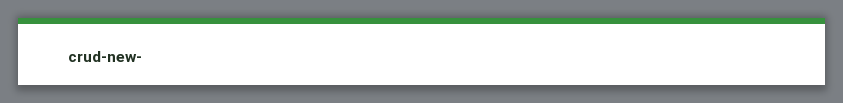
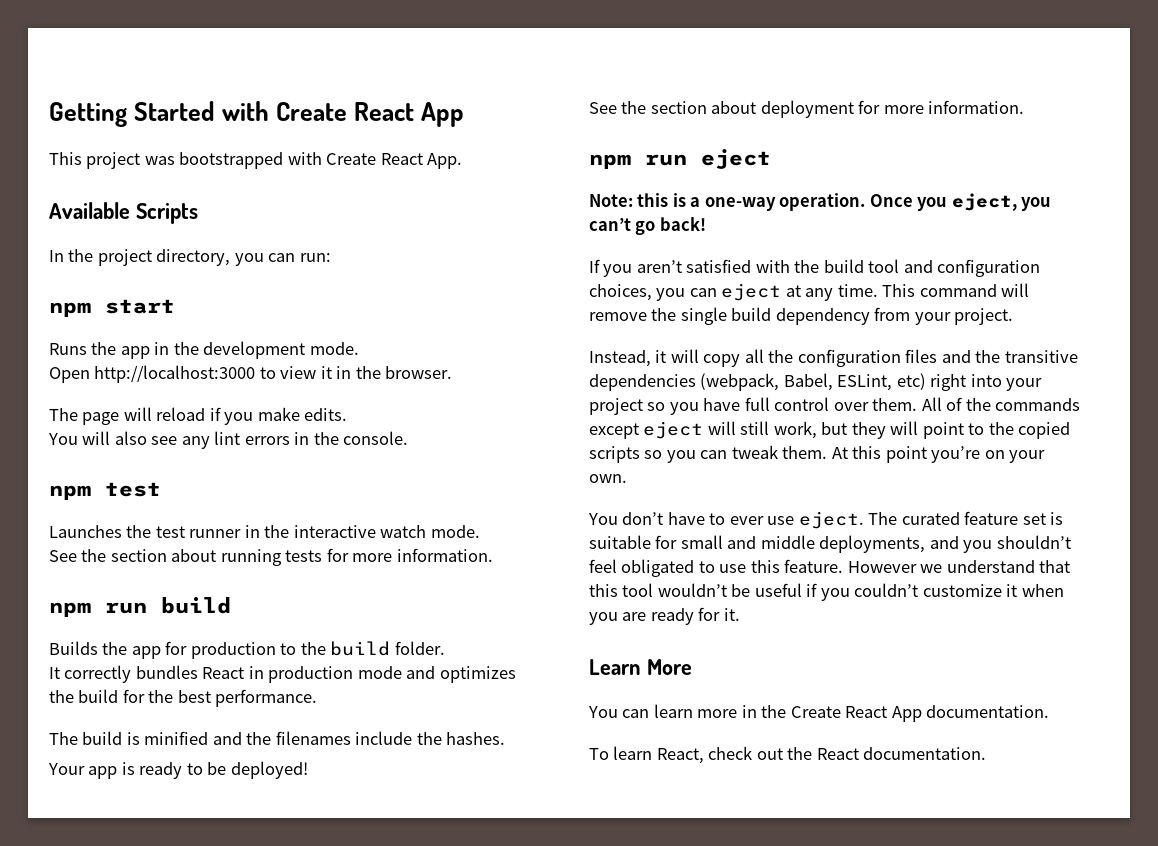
- crud-new-
+ Getting Started with Create React App
+ This project was bootstrapped with Create React App.
+ Available Scripts
+ In the project directory, you can run:
+ npm start
+ Runs the app in the development mode.
+ Open http://localhost:3000 to view it in the browser.
+ The page will reload if you make edits.
+ You will also see any lint errors in the console.
+ npm test
+ Launches the test runner in the interactive watch mode.
+ See the section about running tests for more information.
+ npm run build
+ Builds the app for production to the build folder.
+ It correctly bundles React in production mode and optimizes the build for the best performance.
+ The build is minified and the filenames include the hashes.
+ Your app is ready to be deployed!
+ See the section about deployment for more information.
+ npm run eject
+ Note: this is a one-way operation. Once you eject, you can’t go back!
+ If you aren’t satisfied with the build tool and configuration choices, you can eject at any time. This command will remove the single build dependency from your project.
+ Instead, it will copy all the configuration files and the transitive dependencies (webpack, Babel, ESLint, etc) right into your project so you have full control over them. All of the commands except eject will still work, but they will point to the copied scripts so you can tweak them. At this point you’re on your own.
+ You don’t have to ever use eject. The curated feature set is suitable for small and middle deployments, and you shouldn’t feel obligated to use this feature. However we understand that this tool wouldn’t be useful if you couldn’t customize it when you are ready for it.
+ Learn More
+ You can learn more in the Create React App documentation.
+ To learn React, check out the React documentation.

